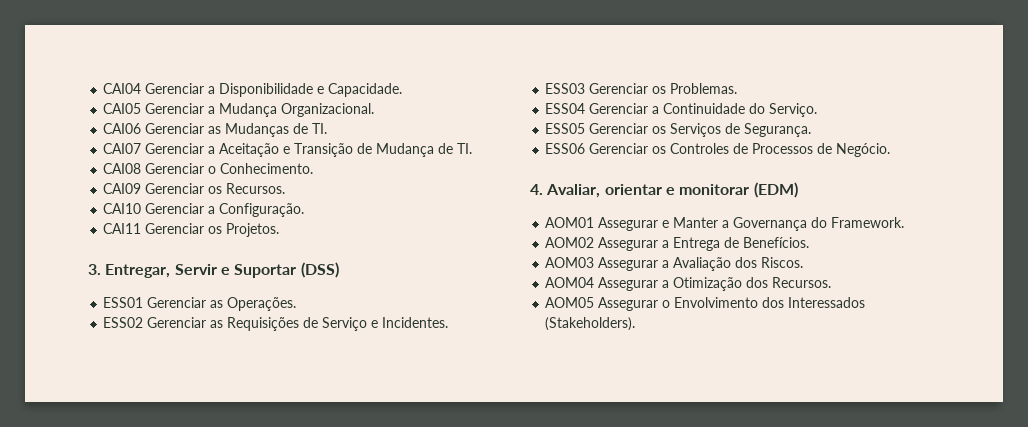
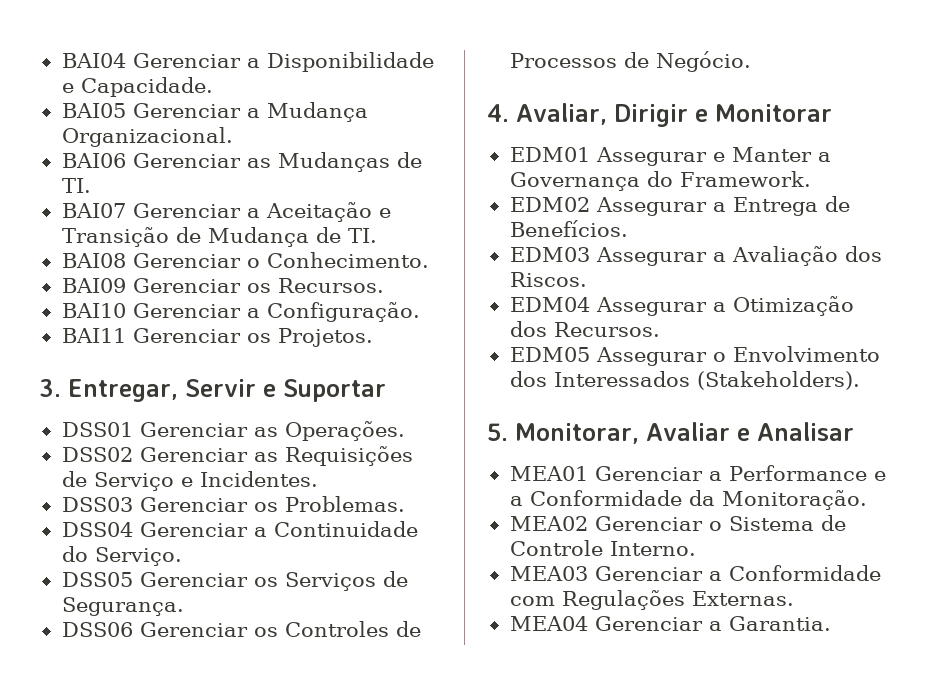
- CAI04 Gerenciar a Disponibilidade e Capacidade.
+ BAI04 Gerenciar a Disponibilidade e Capacidade.
- CAI05 Gerenciar a Mudança Organizacional.
+ BAI05 Gerenciar a Mudança Organizacional.
- CAI06 Gerenciar as Mudanças de TI.
+ BAI06 Gerenciar as Mudanças de TI.
- CAI07 Gerenciar a Aceitação e Transição de Mudança de TI.
+ BAI07 Gerenciar a Aceitação e Transição de Mudança de TI.
- CAI08 Gerenciar o Conhecimento.
+ BAI08 Gerenciar o Conhecimento.
- CAI09 Gerenciar os Recursos.
+ BAI09 Gerenciar os Recursos.
- CAI10 Gerenciar a Configuração.
+ BAI10 Gerenciar a Configuração.
- CAI11 Gerenciar os Projetos.
+ BAI11 Gerenciar os Projetos.
- 3. Entregar, Servir e Suportar (DSS)
- ESS01 Gerenciar as Operações.
+ 3. Entregar, Servir e Suportar
+ DSS01 Gerenciar as Operações.
- ESS02 Gerenciar as Requisições de Serviço e Incidentes.
+ DSS02 Gerenciar as Requisições de Serviço e Incidentes.
- ESS03 Gerenciar os Problemas.
+ DSS03 Gerenciar os Problemas.
- ESS04 Gerenciar a Continuidade do Serviço.
+ DSS04 Gerenciar a Continuidade do Serviço.
- ESS05 Gerenciar os Serviços de Segurança.
+ DSS05 Gerenciar os Serviços de Segurança.
- ESS06 Gerenciar os Controles de Processos de Negócio.
+ DSS06 Gerenciar os Controles de Processos de Negócio.
- 4. Avaliar, orientar e monitorar (EDM)
- AOM01 Assegurar e Manter a Governança do Framework.
+ 4. Avaliar, Dirigir e Monitorar
+ EDM01 Assegurar e Manter a Governança do Framework.
- AOM02 Assegurar a Entrega de Benefícios.
+ EDM02 Assegurar a Entrega de Benefícios.
- AOM03 Assegurar a Avaliação dos Riscos.
+ EDM03 Assegurar a Avaliação dos Riscos.
- AOM04 Assegurar a Otimização dos Recursos.
+ EDM04 Assegurar a Otimização dos Recursos.
- AOM05 Assegurar o Envolvimento dos Interessados (Stakeholders).
+ EDM05 Assegurar o Envolvimento dos Interessados (Stakeholders).
+ 5. Monitorar, Avaliar e Analisar
+ MEA01 Gerenciar a Performance e a Conformidade da Monitoração.
+ MEA02 Gerenciar o Sistema de Controle Interno.
+ MEA03 Gerenciar a Conformidade com Regulações Externas.
+ MEA04 Gerenciar a Garantia.

